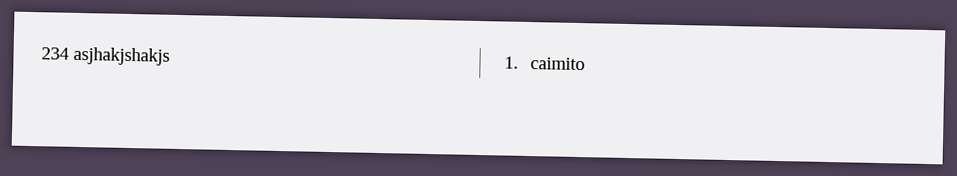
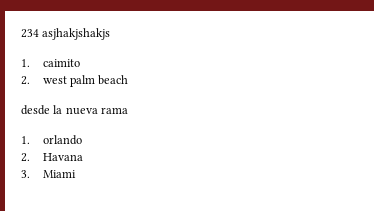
+ 2. west palm beach
+ desde la nueva rama
+ 1. orlando
+ 2. Havana
+ 3. Miami

